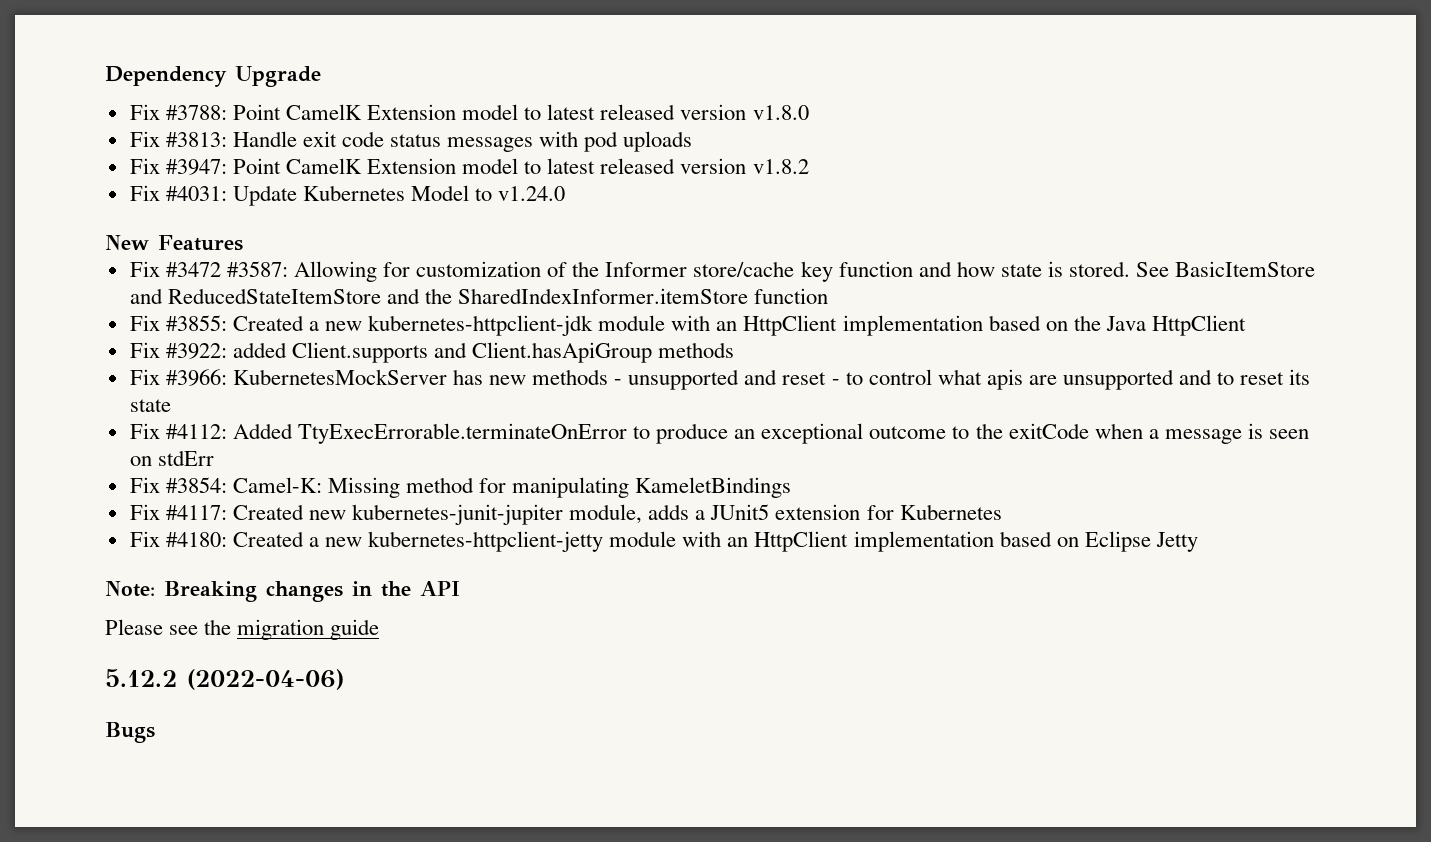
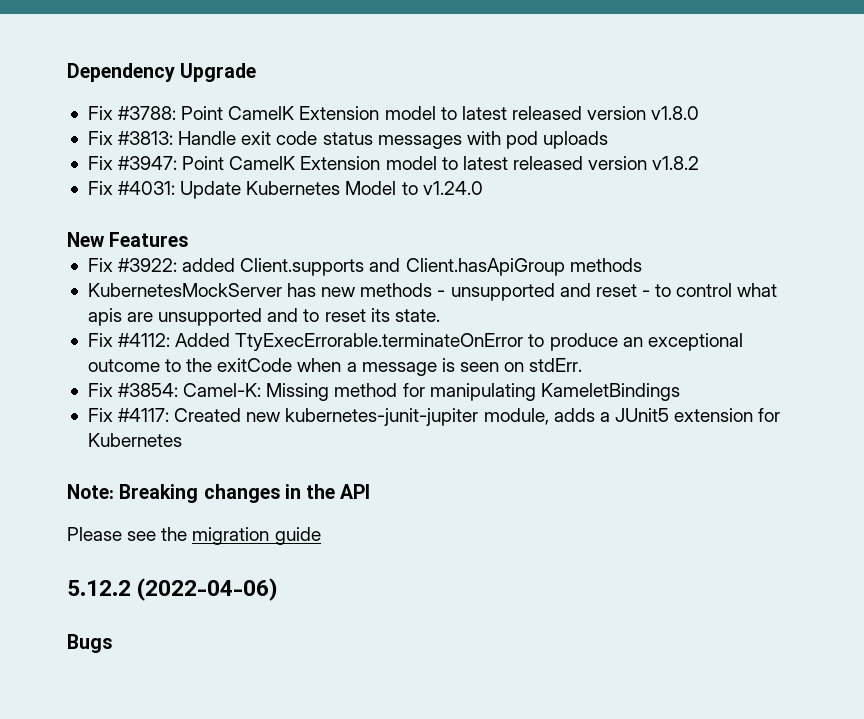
- Fix #3472 #3587: Allowing for customization of the Informer store/cache key function and how state is stored. See BasicItemStore and ReducedStateItemStore and the SharedIndexInformer.itemStore function
- Fix #3855: Created a new kubernetes-httpclient-jdk module with an HttpClient implementation based on the Java HttpClient
- Fix #3966: KubernetesMockServer has new methods - unsupported and reset - to control what apis are unsupported and to reset its state
+ KubernetesMockServer has new methods - unsupported and reset - to control what apis are unsupported and to reset its state.
- Fix #4112: Added TtyExecErrorable.terminateOnError to produce an exceptional outcome to the exitCode when a message is seen on stdErr
+ Fix #4112: Added TtyExecErrorable.terminateOnError to produce an exceptional outcome to the exitCode when a message is seen on stdErr.
- Fix #4180: Created a new kubernetes-httpclient-jetty module with an HttpClient implementation based on Eclipse Jetty

